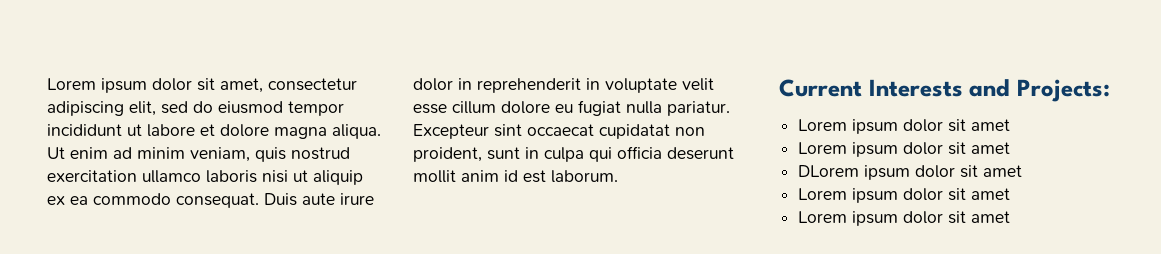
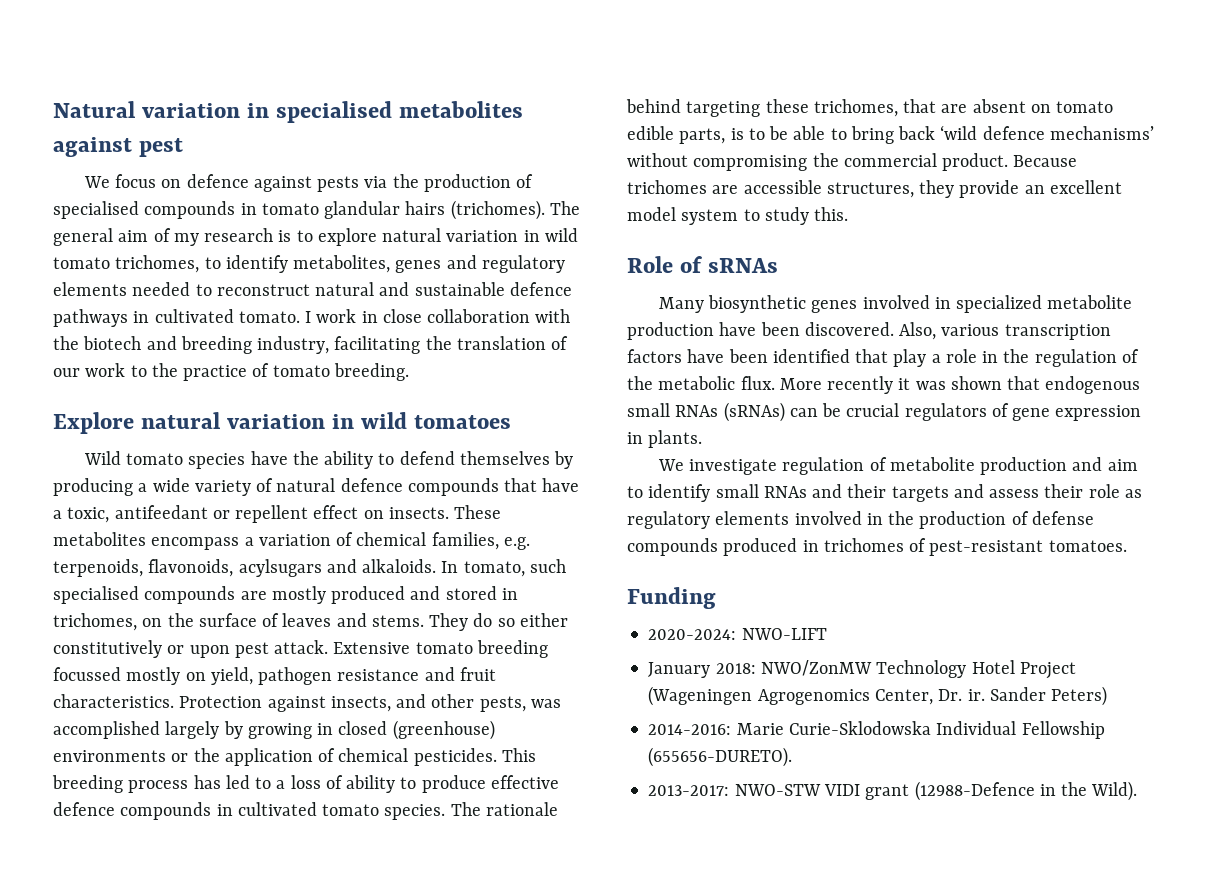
- Lorem ipsum dolor sit amet, consectetur adipiscing elit, sed do eiusmod tempor incididunt ut labore et dolore magna aliqua. Ut enim ad minim veniam, quis nostrud exercitation ullamco laboris nisi ut aliquip ex ea commodo consequat. Duis aute irure dolor in reprehenderit in voluptate velit esse cillum dolore eu fugiat nulla pariatur. Excepteur sint occaecat cupidatat non proident, sunt in culpa qui officia deserunt mollit anim id est laborum.
- Current Interests and Projects:
- Lorem ipsum dolor sit amet
- Lorem ipsum dolor sit amet
- DLorem ipsum dolor sit amet
- Lorem ipsum dolor sit amet
- Lorem ipsum dolor sit amet
+ Natural variation in specialised metabolites against pest
+ We focus on defence against pests via the production of specialised compounds in tomato glandular hairs (trichomes). The general aim of my research is to explore natural variation in wild tomato trichomes, to identify metabolites, genes and regulatory elements needed to reconstruct natural and sustainable defence pathways in cultivated tomato. I work in close collaboration with the biotech and breeding industry, facilitating the translation of our work to the practice of tomato breeding.
+ Explore natural variation in wild tomatoes
+ Wild tomato species have the ability to defend themselves by producing a wide variety of natural defence compounds that have a toxic, antifeedant or repellent effect on insects. These metabolites encompass a variation of chemical families, e.g. terpenoids, flavonoids, acylsugars and alkaloids. In tomato, such specialised compounds are mostly produced and stored in trichomes, on the surface of leaves and stems. They do so either constitutively or upon pest attack. Extensive tomato breeding focussed mostly on yield, pathogen resistance and fruit characteristics. Protection against insects, and other pests, was accomplished largely by growing in closed (greenhouse) environments or the application of chemical pesticides. This breeding process has led to a loss of ability to produce effective defence compounds in cultivated tomato species. The rationale behind targeting these trichomes, that are absent on tomato edible parts, is to be able to bring back ‘wild defence mechanisms’ without compromising the commercial product. Because trichomes are accessible structures, they provide an excellent model system to study this.
+ Role of sRNAs
+ Many biosynthetic genes involved in specialized metabolite production have been discovered. Also, various transcription factors have been identified that play a role in the regulation of the metabolic flux. More recently it was shown that endogenous small RNAs (sRNAs) can be crucial regulators of gene expression in plants.
+ We investigate regulation of metabolite production and aim to identify small RNAs and their targets and assess their role as regulatory elements involved in the production of defense compounds produced in trichomes of pest-resistant tomatoes.
+ Funding
+ 2020-2024: NWO-LIFT
+ January 2018: NWO/ZonMW Technology Hotel Project (Wageningen Agrogenomics Center, Dr. ir. Sander Peters)
+ 2014-2016: Marie Curie-Sklodowska Individual Fellowship (655656-DURETO).
+ 2013-2017: NWO-STW VIDI grant (12988-Defence in the Wild).

